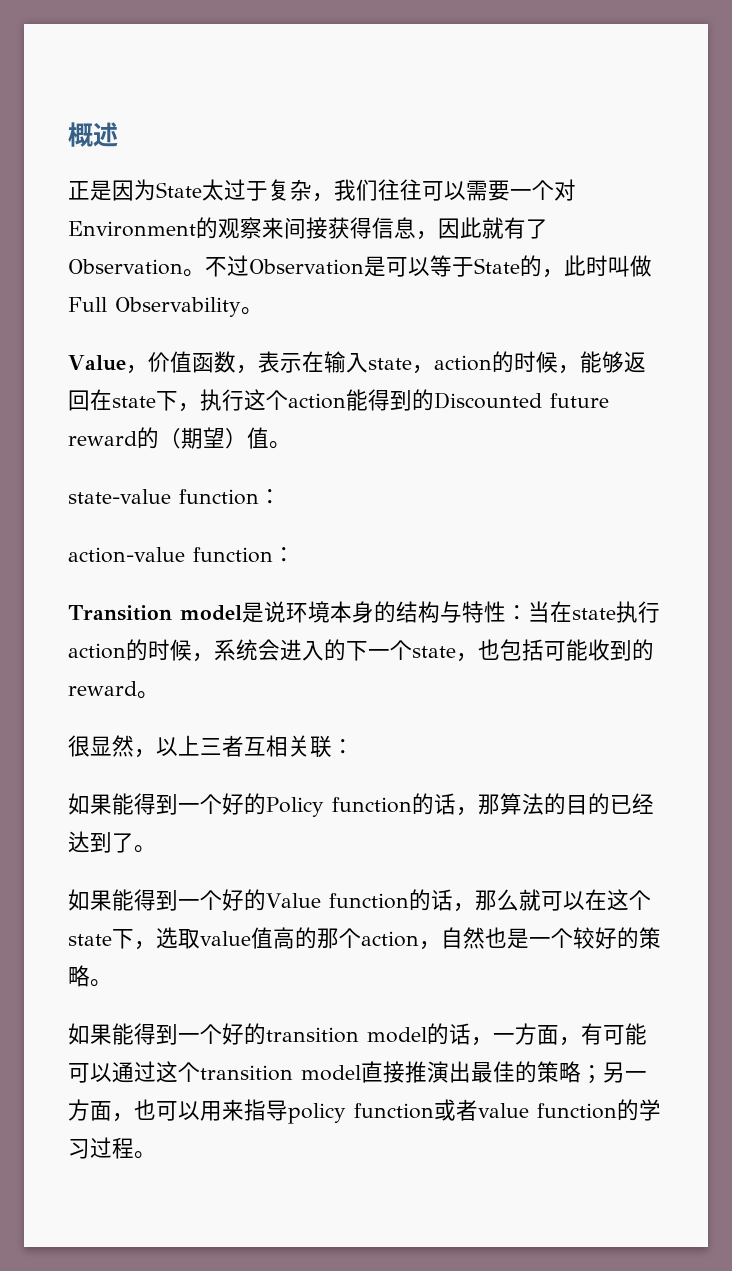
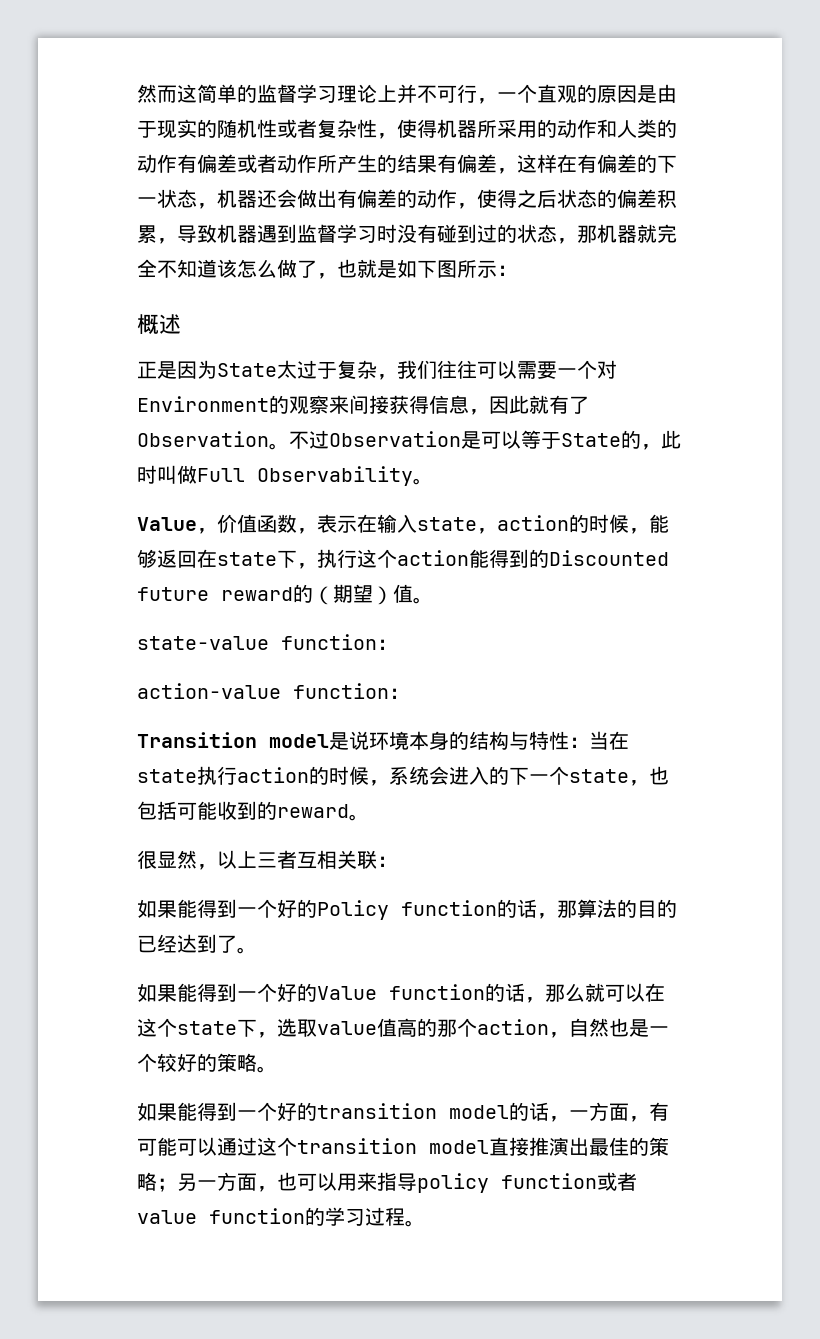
+ 然而这简单的监督学习理论上并不可行，一个直观的原因是由于现实的随机性或者复杂性，使得机器所采用的动作和人类的动作有偏差或者动作所产生的结果有偏差，这样在有偏差的下一状态，机器还会做出有偏差的动作，使得之后状态的偏差积累，导致机器遇到监督学习时没有碰到过的状态，那机器就完全不知道该怎么做了，也就是如下图所示：

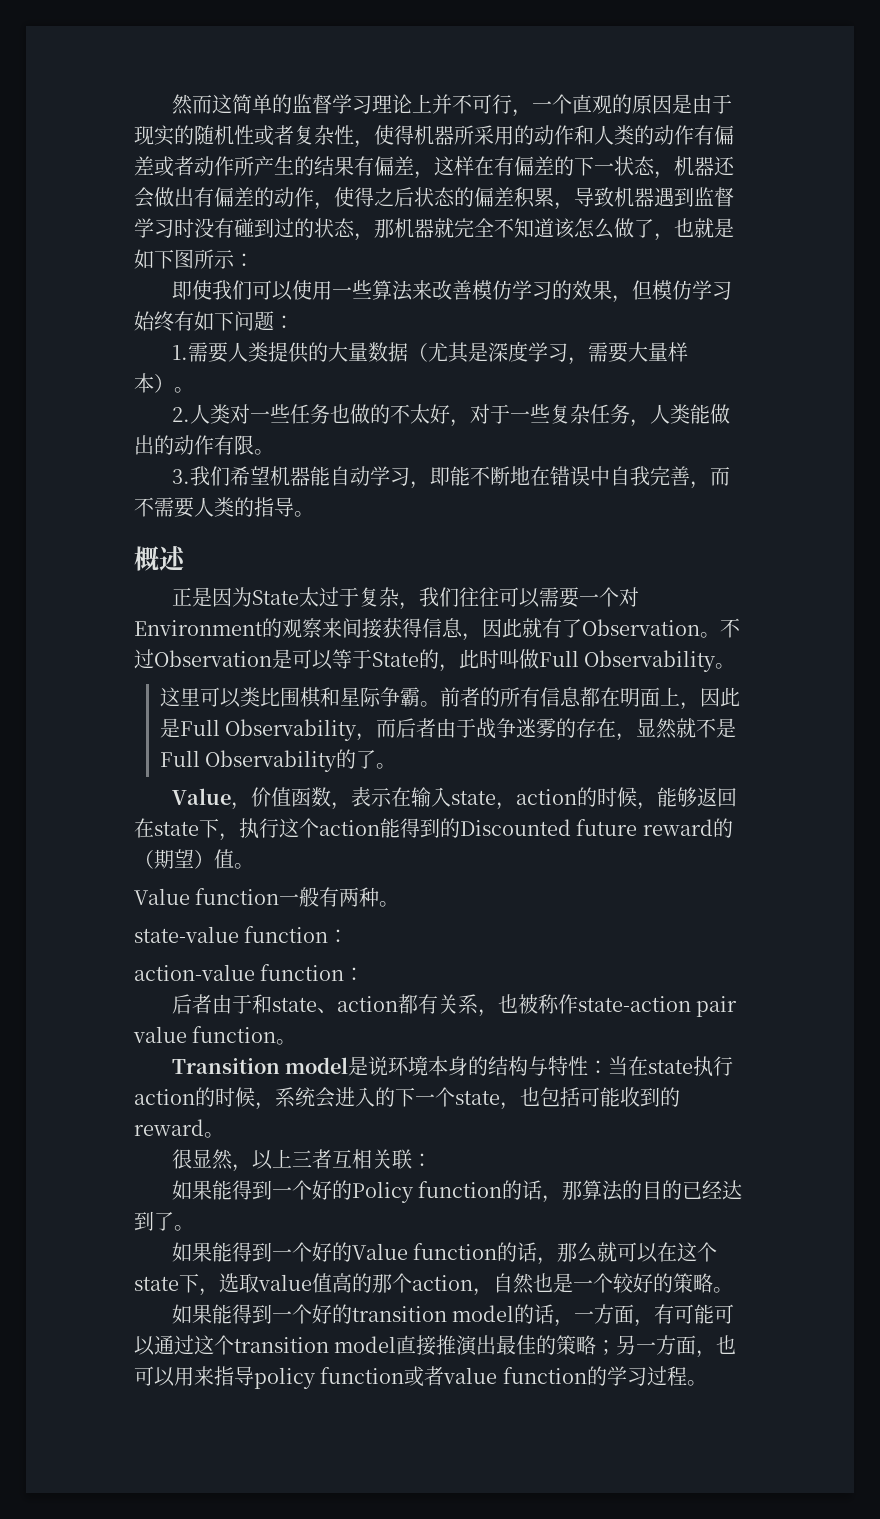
+ 即使我们可以使用一些算法来改善模仿学习的效果，但模仿学习始终有如下问题：
+ 1.需要人类提供的大量数据（尤其是深度学习，需要大量样本）。
+ 2.人类对一些任务也做的不太好，对于一些复杂任务，人类能做出的动作有限。
+ 3.我们希望机器能自动学习，即能不断地在错误中自我完善，而不需要人类的指导。
+ 这里可以类比围棋和星际争霸。前者的所有信息都在明面上，因此是Full Observability，而后者由于战争迷雾的存在，显然就不是Full Observability的了。
+ Value function一般有两种。
+ 后者由于和state、action都有关系，也被称作state-action pair value function。

